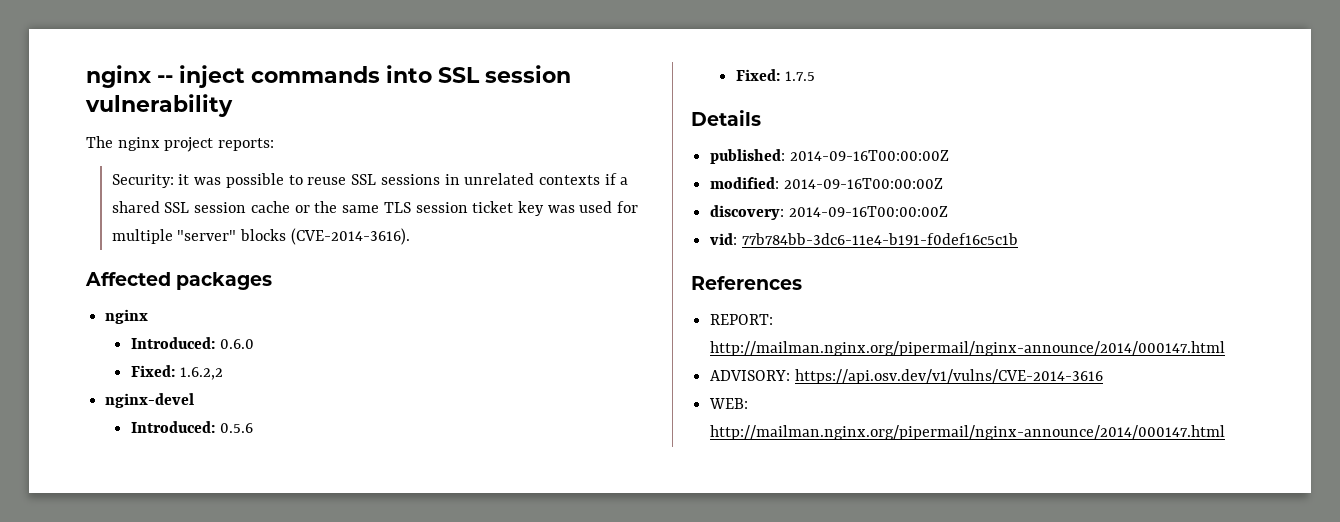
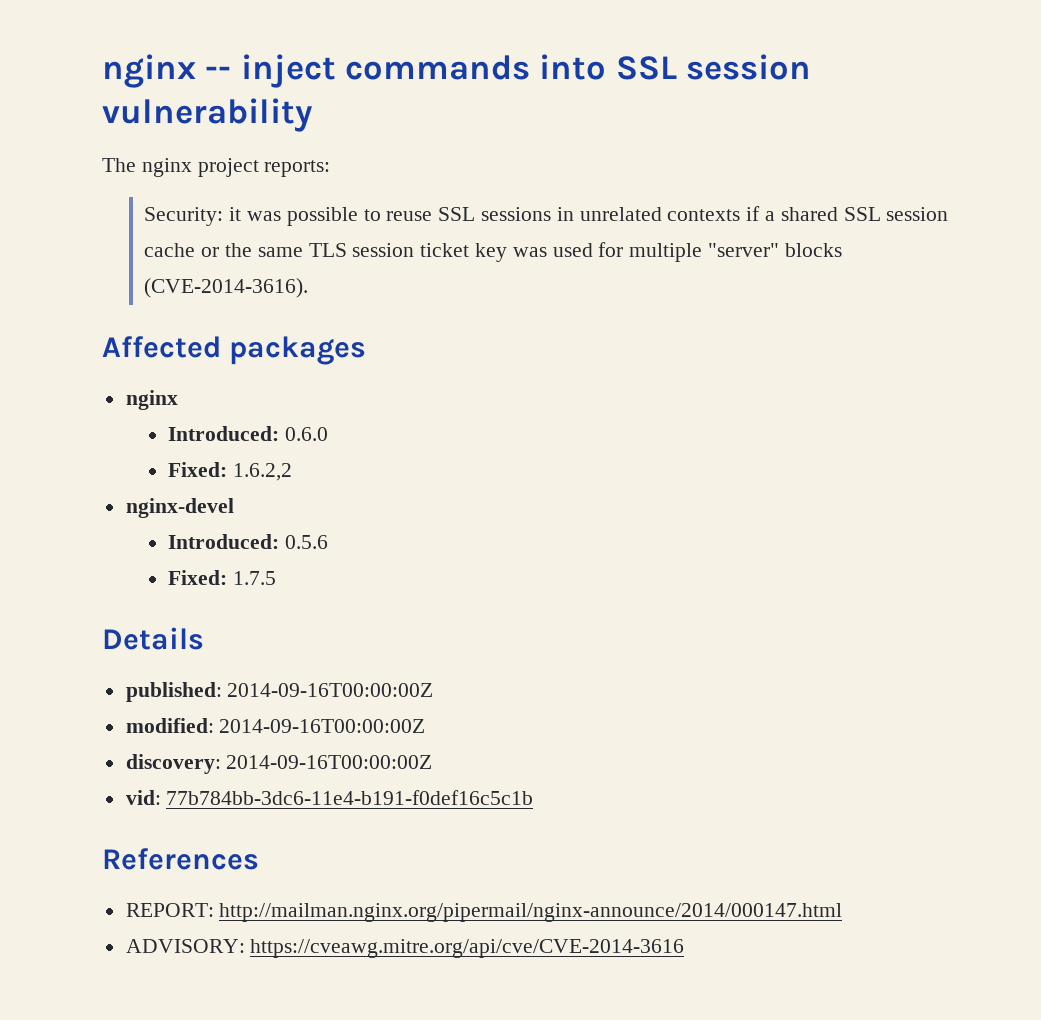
- ADVISORY: https://api.osv.dev/v1/vulns/CVE-2014-3616
- WEB: http://mailman.nginx.org/pipermail/nginx-announce/2014/000147.html
+ ADVISORY: https://cveawg.mitre.org/api/cve/CVE-2014-3616

